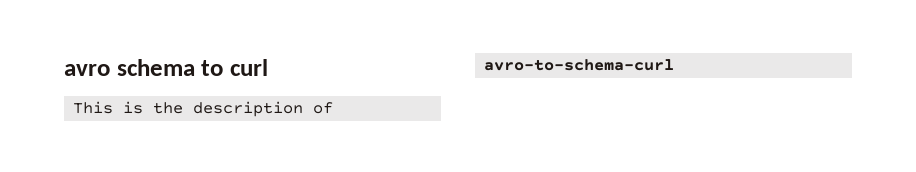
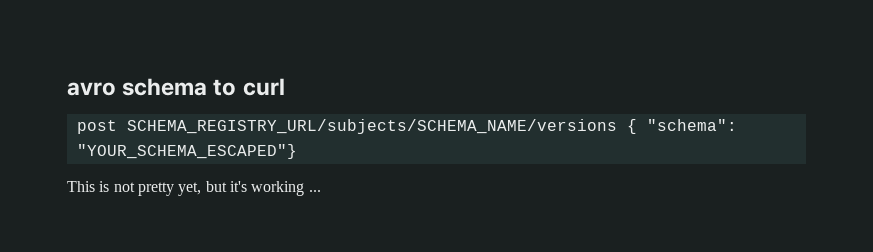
- This is the description of avro-to-schema-curl
+ post SCHEMA_REGISTRY_URL/subjects/SCHEMA_NAME/versions { "schema": "YOUR_SCHEMA_ESCAPED"}
+ This is not pretty yet, but it's working ...

